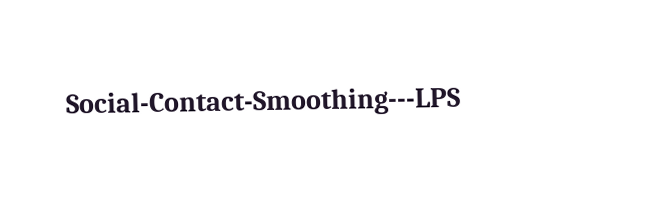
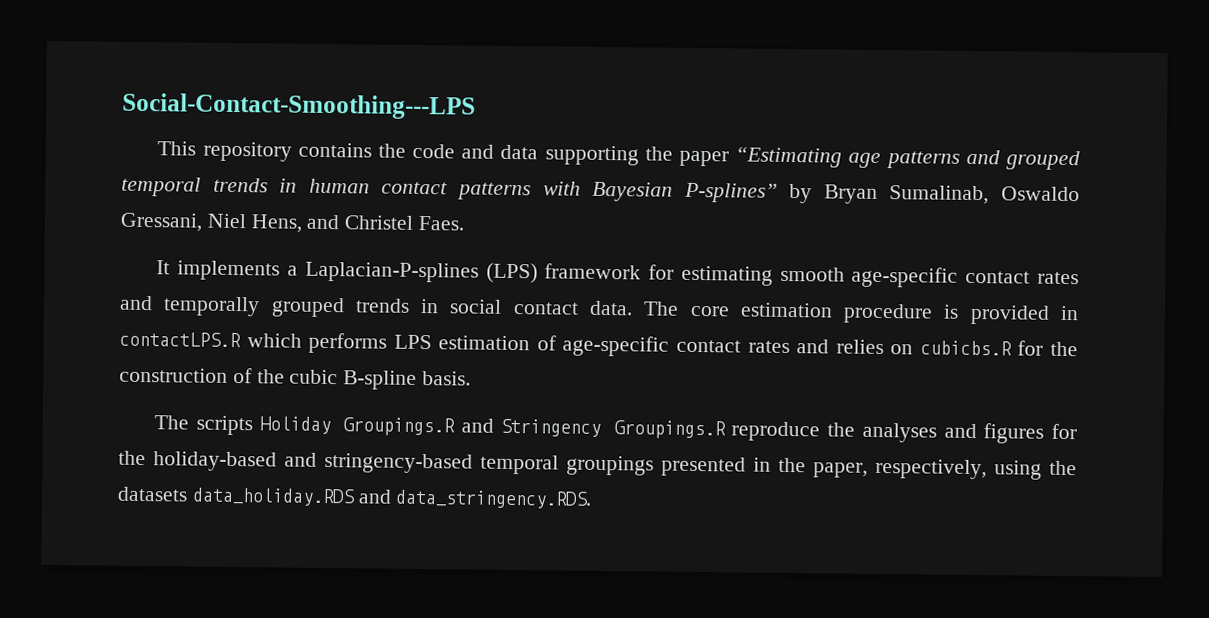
+ This repository contains the code and data supporting the paper “Estimating age patterns and grouped temporal trends in human contact patterns with Bayesian P-splines” by Bryan Sumalinab, Oswaldo Gressani, Niel Hens, and Christel Faes.
+ It implements a Laplacian-P-splines (LPS) framework for estimating smooth age-specific contact rates and temporally grouped trends in social contact data. The core estimation procedure is provided in contactLPS.R which performs LPS estimation of age-specific contact rates and relies on cubicbs.R for the construction of the cubic B-spline basis.
+ The scripts Holiday Groupings.R and Stringency Groupings.R reproduce the analyses and figures for the holiday-based and stringency-based temporal groupings presented in the paper, respectively, using the datasets data_holiday.RDS and data_stringency.RDS.

